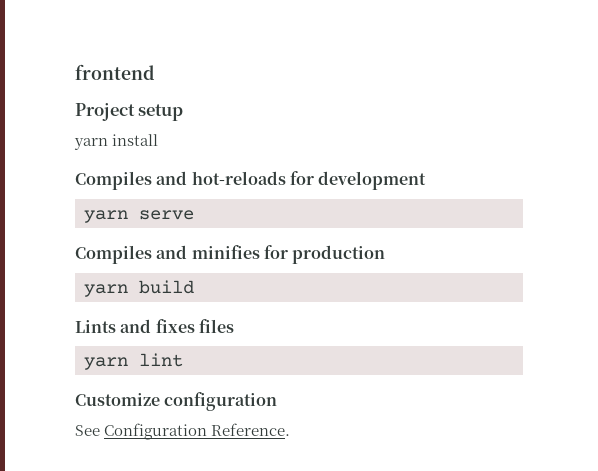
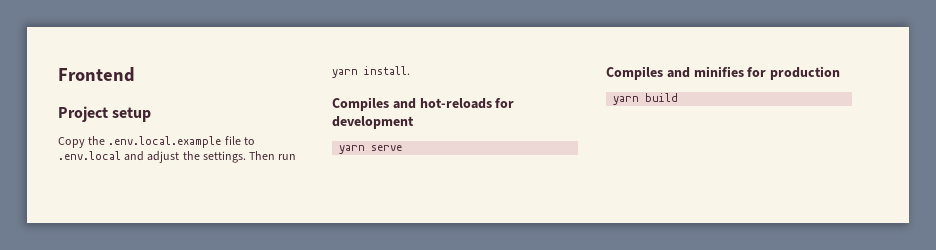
- frontend
+ Frontend
- yarn install
+ Copy the .env.local.example file to .env.local and adjust the settings. Then run yarn install.
- Lints and fixes files
- yarn lint
- Customize configuration
- See Configuration Reference.

